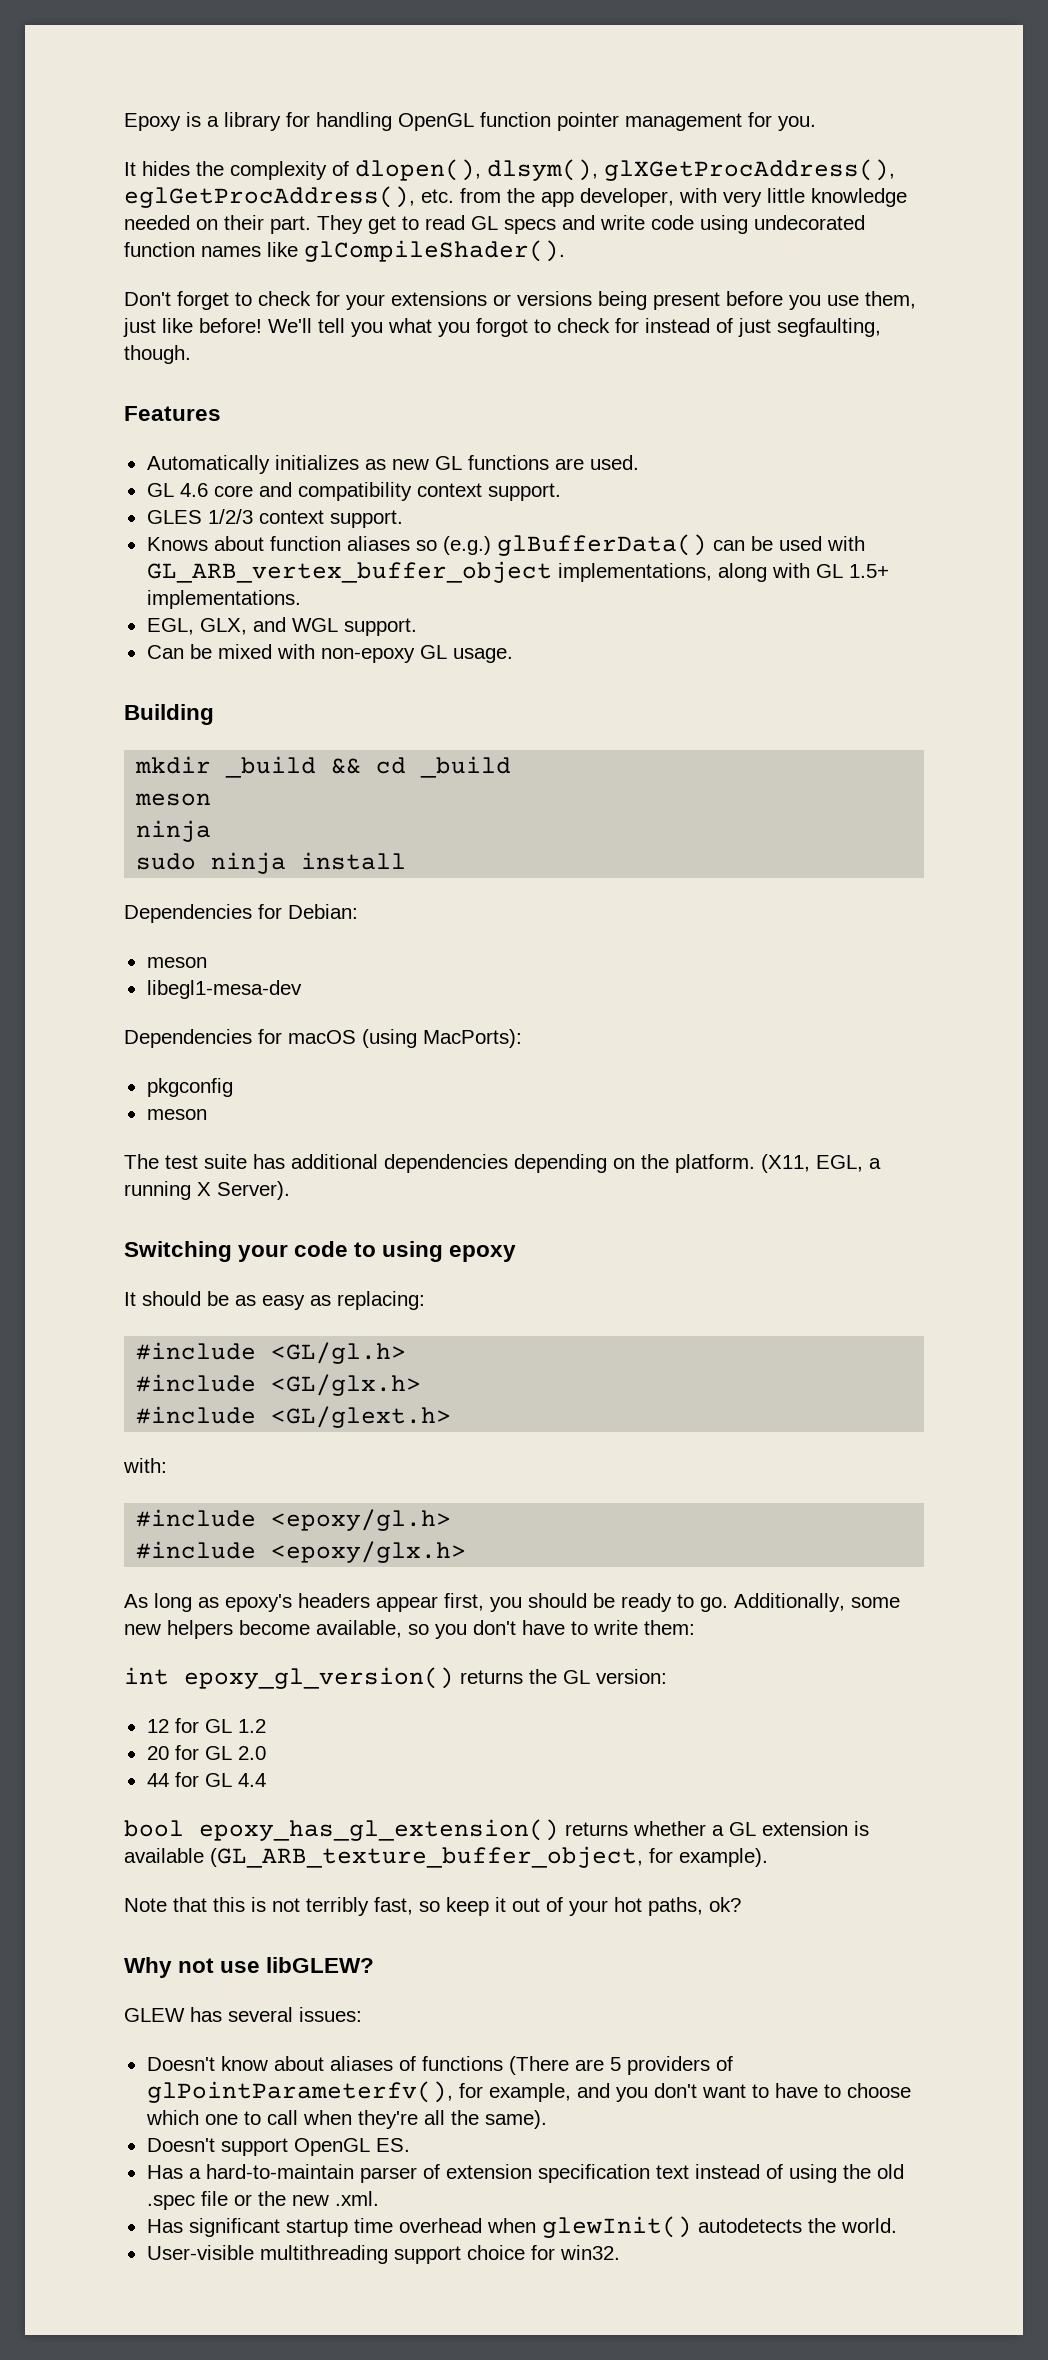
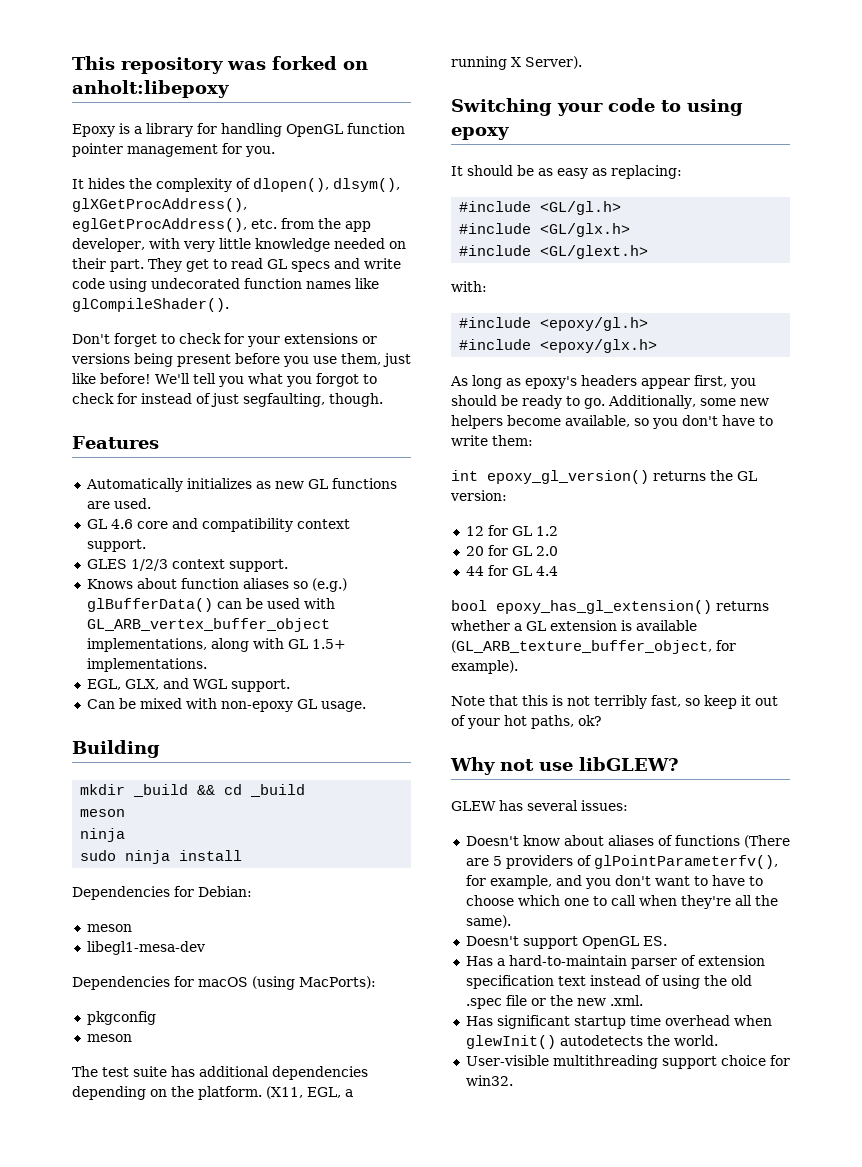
+ This repository was forked on anholt:libepoxy

